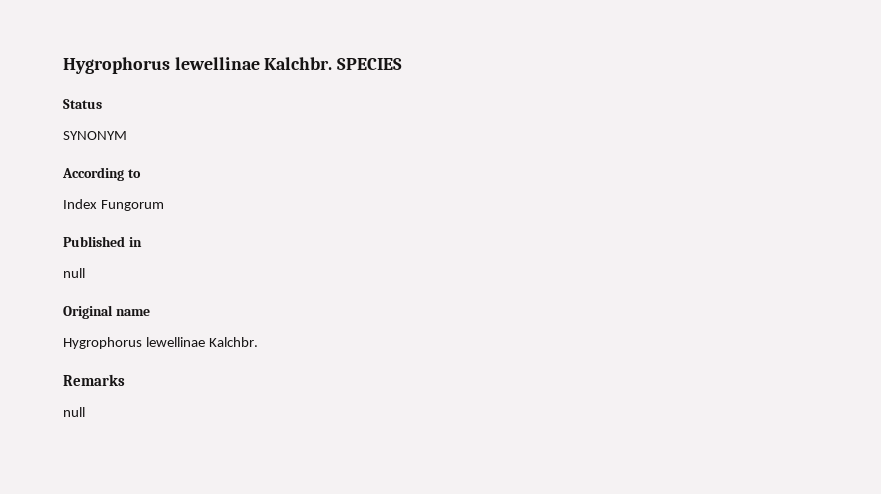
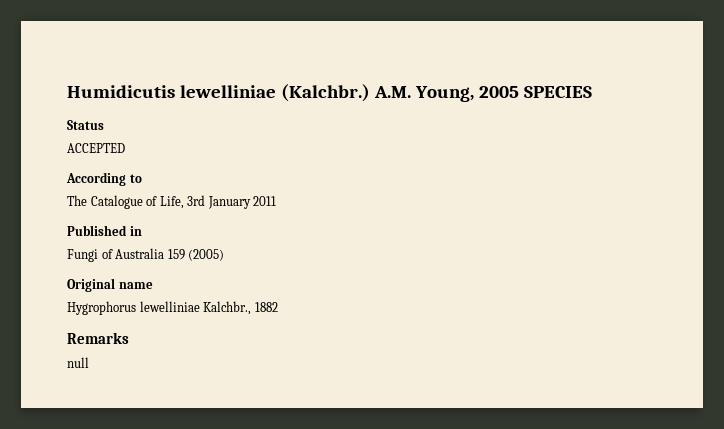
- Hygrophorus lewellinae Kalchbr. SPECIES
+ Humidicutis lewelliniae (Kalchbr.) A.M. Young, 2005 SPECIES
- SYNONYM
+ ACCEPTED
- Index Fungorum
+ The Catalogue of Life, 3rd January 2011
  Published in
- null
+ Fungi of Australia 159 (2005)
  Original name
- Hygrophorus lewellinae Kalchbr.
+ Hygrophorus lewelliniae Kalchbr., 1882

